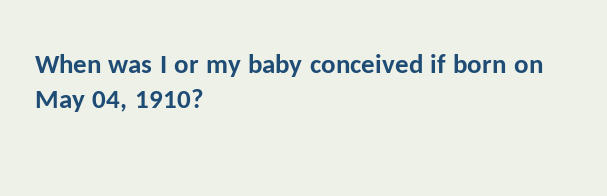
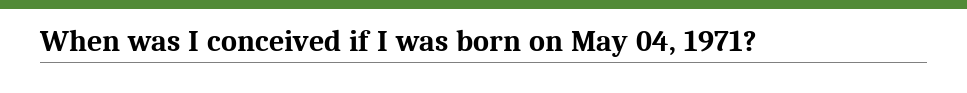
- When was I or my baby conceived if born on May 04, 1910?
+ When was I conceived if I was born on May 04, 1971?

